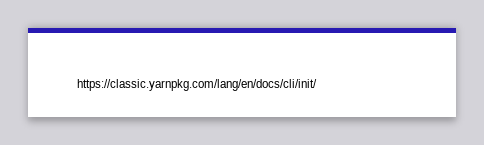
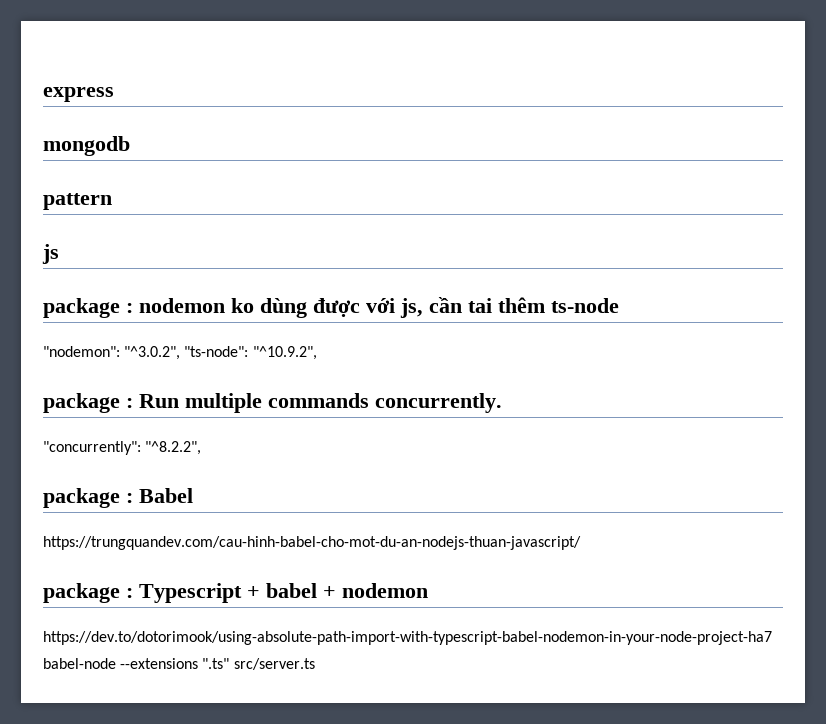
- https://classic.yarnpkg.com/lang/en/docs/cli/init/
+ express
+ mongodb
+ pattern
+ js
+ package : nodemon ko dùng được với js, cần tai thêm ts-node
+ "nodemon": "^3.0.2", "ts-node": "^10.9.2",
+ package : Run multiple commands concurrently.
+ "concurrently": "^8.2.2",
+ package : Babel
+ https://trungquandev.com/cau-hinh-babel-cho-mot-du-an-nodejs-thuan-javascript/
+ package : Typescript + babel + nodemon
+ https://dev.to/dotorimook/using-absolute-path-import-with-typescript-babel-nodemon-in-your-node-project-ha7 babel-node --extensions ".ts" src/server.ts

